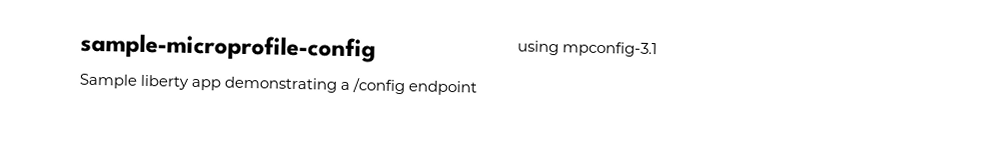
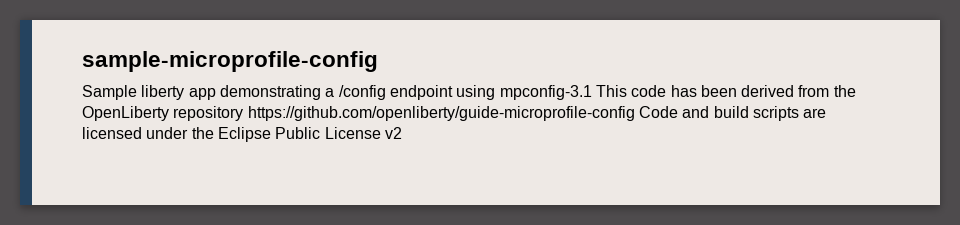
- Sample liberty app demonstrating a /config endpoint using mpconfig-3.1
+ Sample liberty app demonstrating a /config endpoint using mpconfig-3.1 This code has been derived from the OpenLiberty repository https://github.com/openliberty/guide-microprofile-config Code and build scripts are licensed under the Eclipse Public License v2

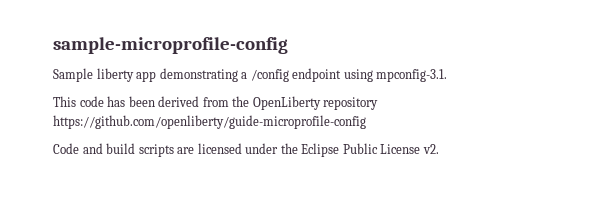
- Sample liberty app demonstrating a /config endpoint using mpconfig-3.1 This code has been derived from the OpenLiberty repository https://github.com/openliberty/guide-microprofile-config Code and build scripts are licensed under the Eclipse Public License v2
+ Sample liberty app demonstrating a /config endpoint using mpconfig-3.1.
+ This code has been derived from the OpenLiberty repository https://github.com/openliberty/guide-microprofile-config
+ Code and build scripts are licensed under the Eclipse Public License v2.

